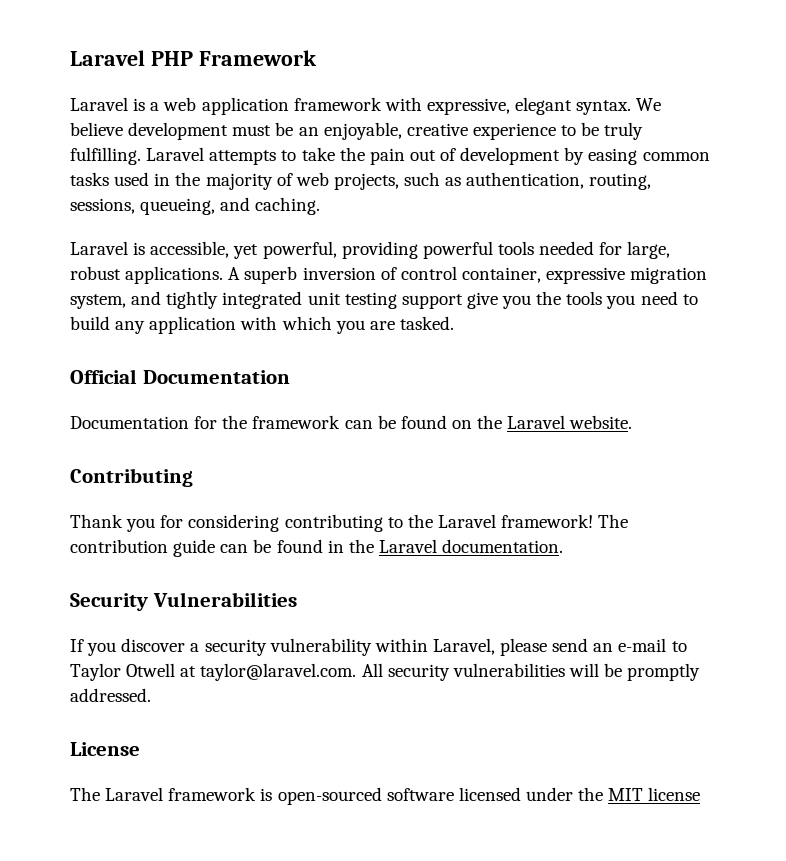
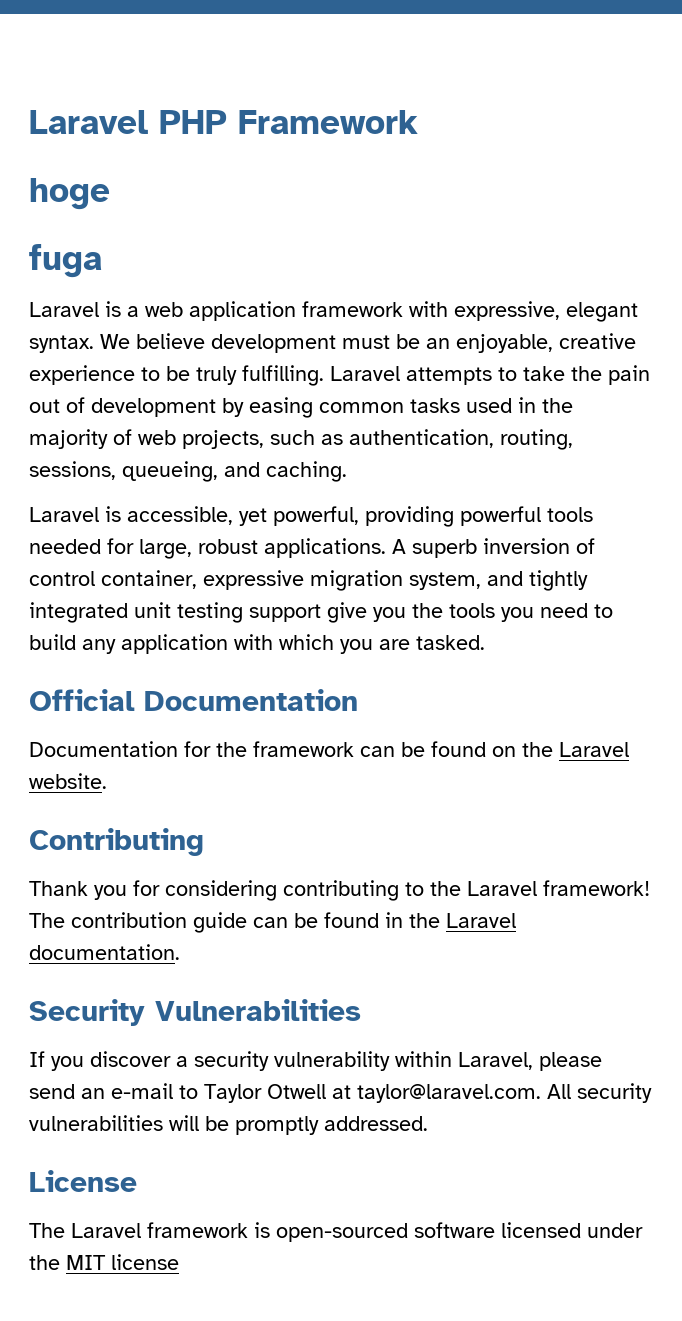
+ hoge
+ fuga

